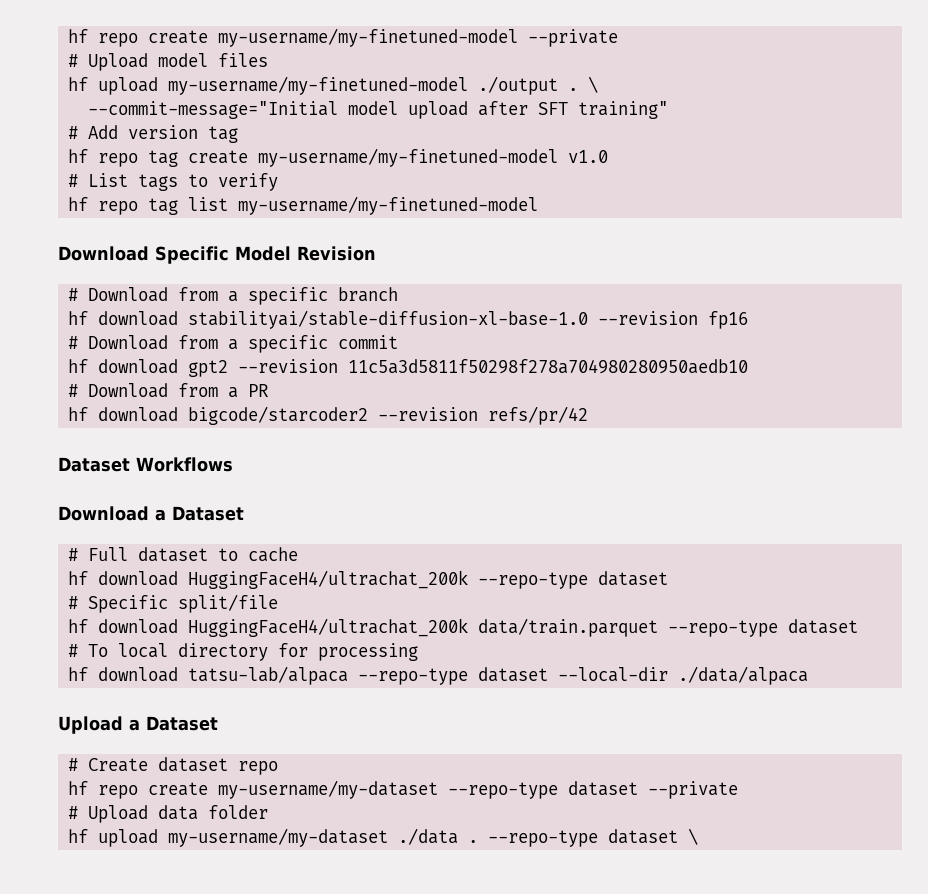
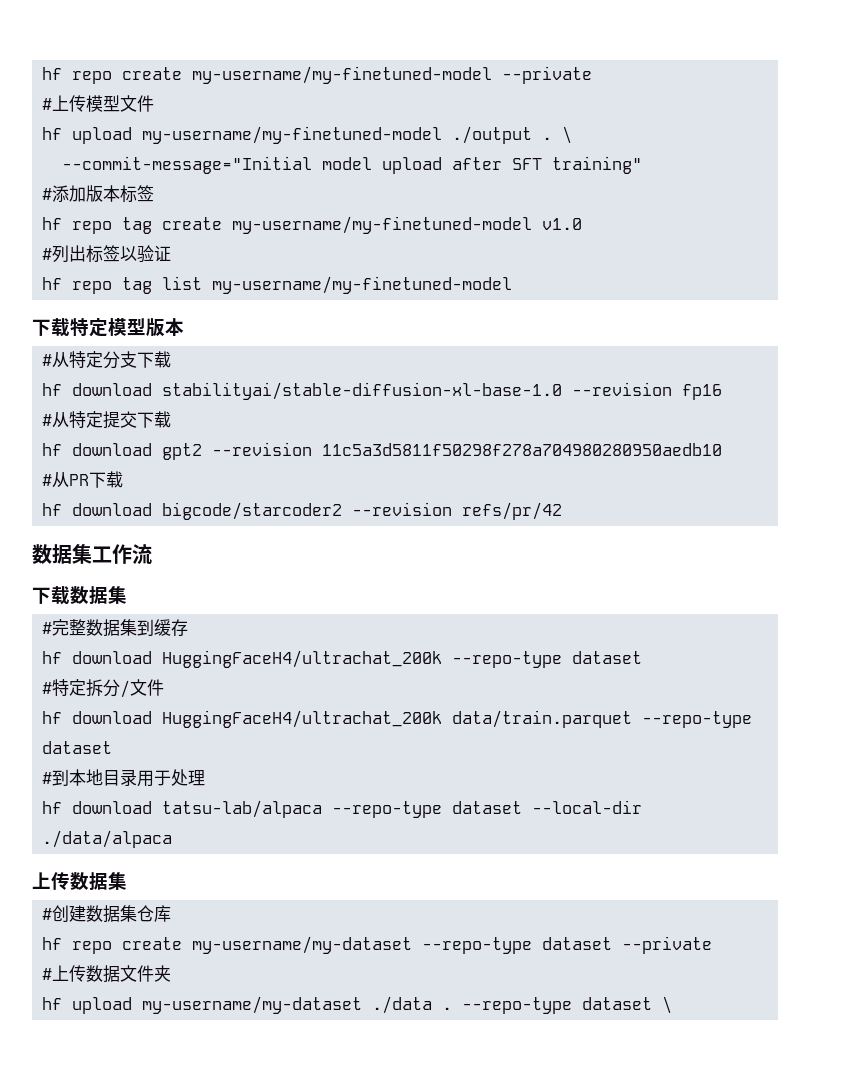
- # Upload model files
+ #上传模型文件
- # Add version tag
+ #添加版本标签
- # List tags to verify
+ #列出标签以验证
- Download Specific Model Revision
- # Download from a specific branch
+ 下载特定模型版本
+ #从特定分支下载
- # Download from a specific commit
+ #从特定提交下载
- # Download from a PR
+ #从PR下载
- Dataset Workflows
- Download a Dataset
- # Full dataset to cache
+ 数据集工作流
+ 下载数据集
+ #完整数据集到缓存
- # Specific split/file
+ #特定拆分/文件
- # To local directory for processing
+ #到本地目录用于处理
- Upload a Dataset
- # Create dataset repo
+ 上传数据集
+ #创建数据集仓库
- # Upload data folder
+ #上传数据文件夹

